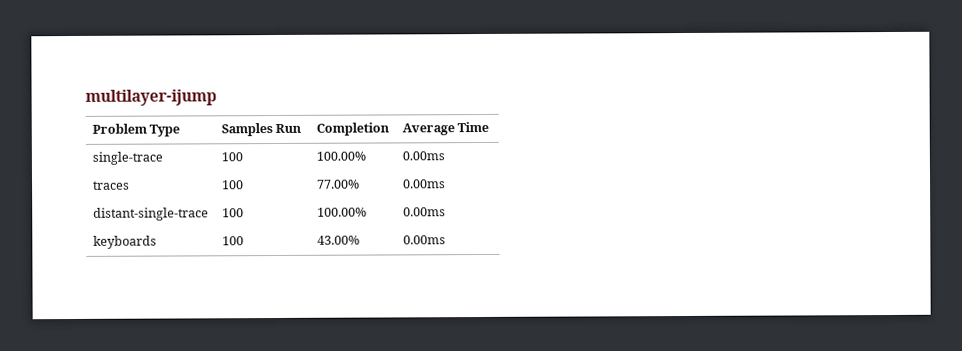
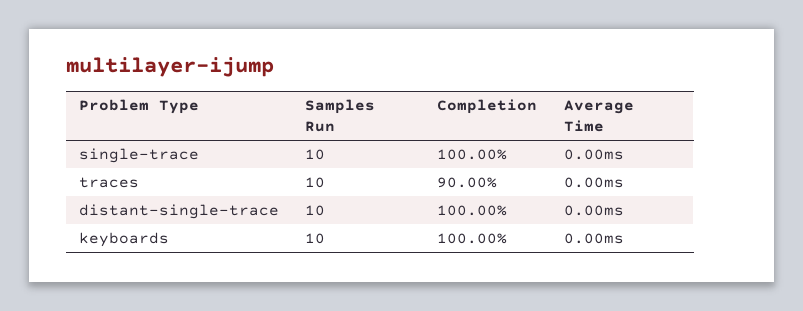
- single-trace | 100 | 100.00% | 0.00ms
+ single-trace | 10 | 100.00% | 0.00ms
- traces | 100 | 77.00% | 0.00ms
+ traces | 10 | 90.00% | 0.00ms
- distant-single-trace | 100 | 100.00% | 0.00ms
+ distant-single-trace | 10 | 100.00% | 0.00ms
- keyboards | 100 | 43.00% | 0.00ms
+ keyboards | 10 | 100.00% | 0.00ms

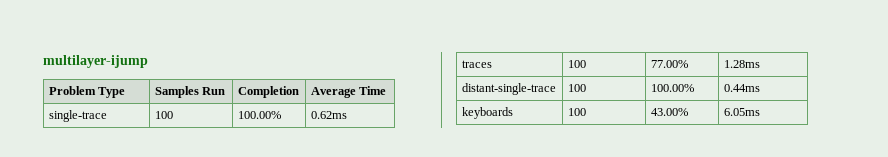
- single-trace | 10 | 100.00% | 0.00ms
+ single-trace | 100 | 100.00% | 0.62ms
- traces | 10 | 90.00% | 0.00ms
+ traces | 100 | 77.00% | 1.28ms
- distant-single-trace | 10 | 100.00% | 0.00ms
+ distant-single-trace | 100 | 100.00% | 0.44ms
- keyboards | 10 | 100.00% | 0.00ms
+ keyboards | 100 | 43.00% | 6.05ms

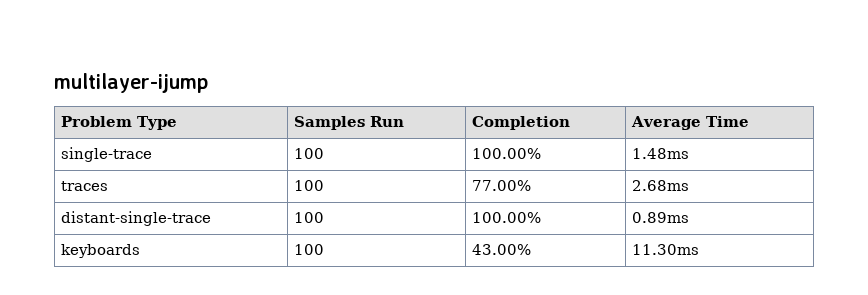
- single-trace | 100 | 100.00% | 0.62ms
+ single-trace | 100 | 100.00% | 1.48ms
- traces | 100 | 77.00% | 1.28ms
+ traces | 100 | 77.00% | 2.68ms
- distant-single-trace | 100 | 100.00% | 0.44ms
+ distant-single-trace | 100 | 100.00% | 0.89ms
- keyboards | 100 | 43.00% | 6.05ms
+ keyboards | 100 | 43.00% | 11.30ms

